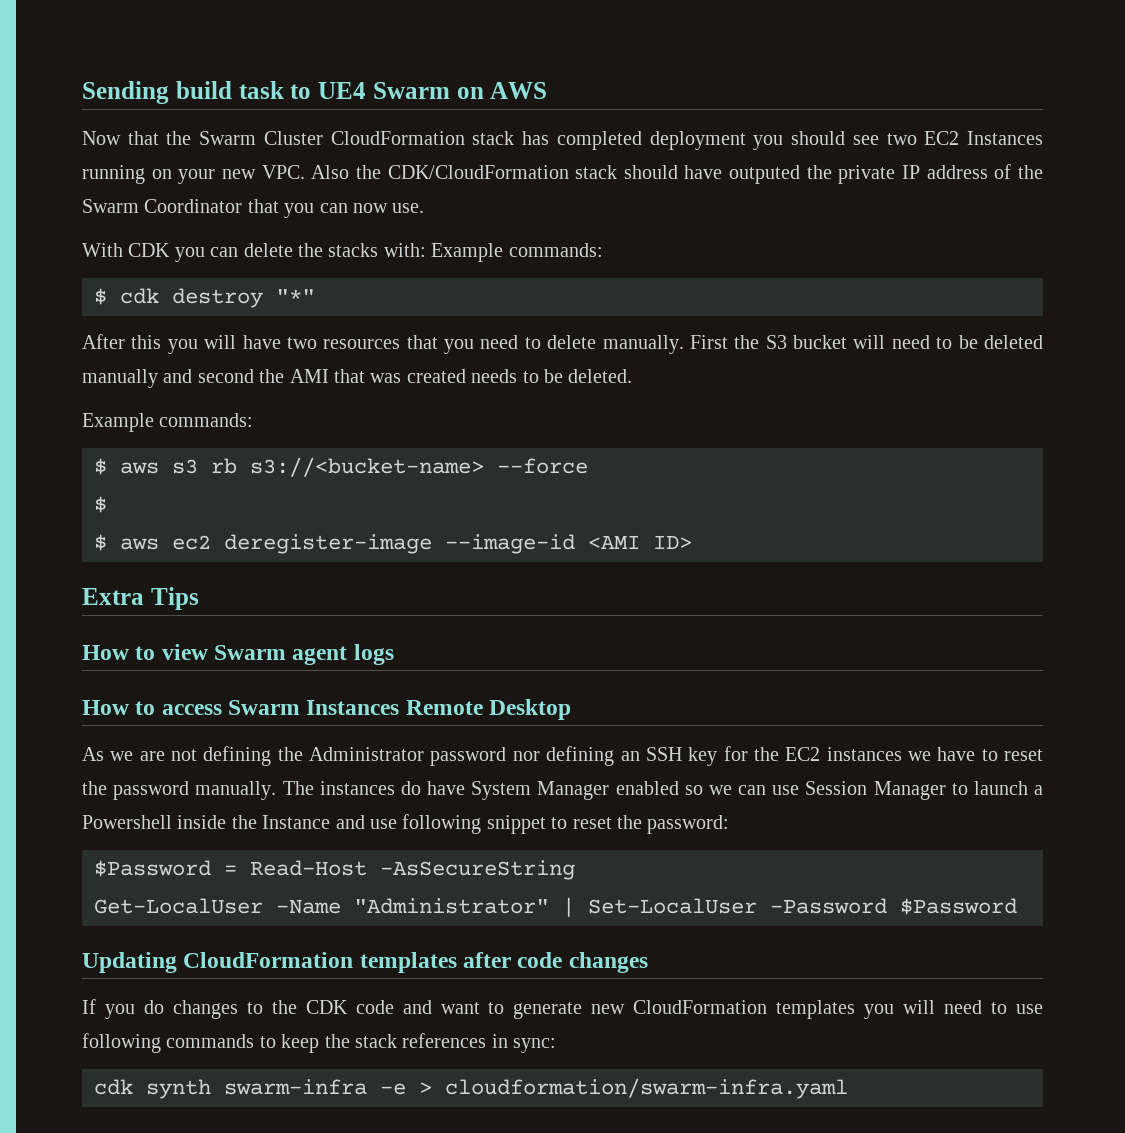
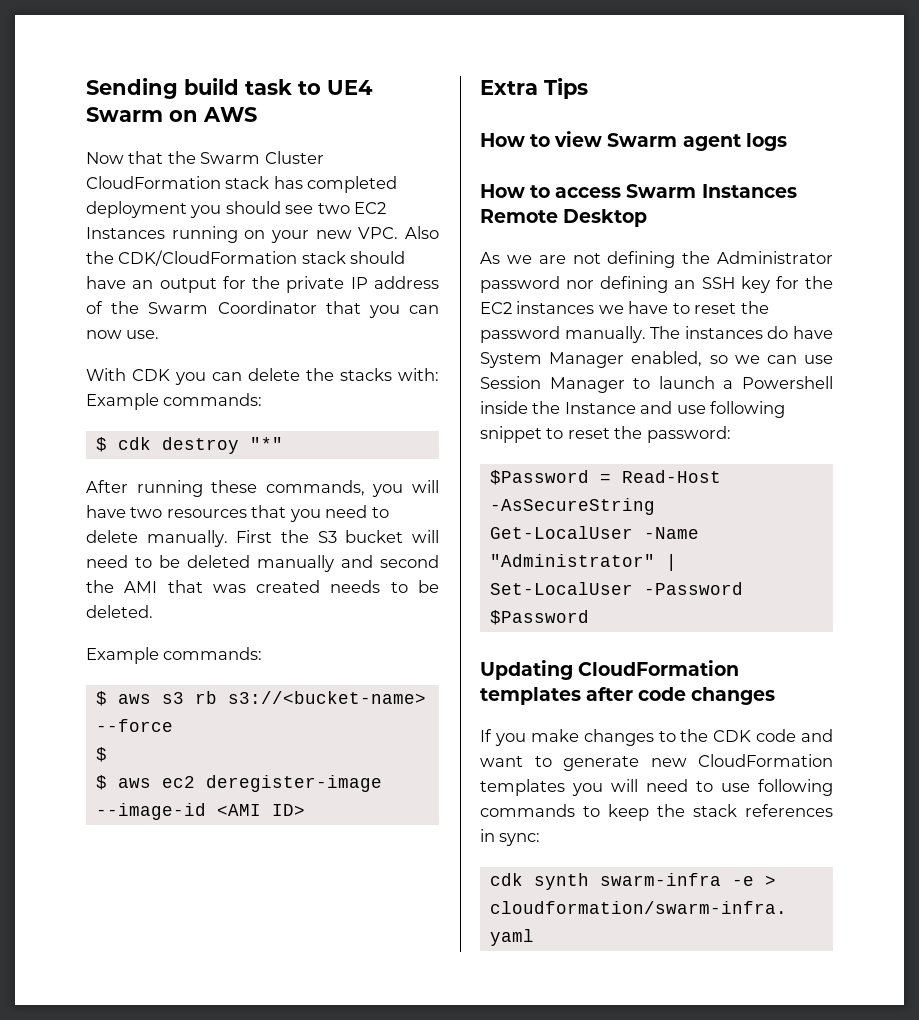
- Now that the Swarm Cluster CloudFormation stack has completed deployment you should see two EC2 Instances running on your new VPC. Also the CDK/CloudFormation stack should have outputed the private IP address of the Swarm Coordinator that you can now use.
+ Now that the Swarm Cluster CloudFormation stack has completed deployment you should see two EC2 Instances running on your new VPC. Also the CDK/CloudFormation stack should have an output for the private IP address of the Swarm Coordinator that you can now use.
- After this you will have two resources that you need to delete manually.
+ After running these commands, you will have two resources that you need to delete manually.
- The instances do have System Manager enabled so we can use Session Manager to launch a Powershell inside the Instance and use following snippet to reset the password:
+ The instances do have System Manager enabled, so we can use Session Manager to launch a Powershell inside the Instance and use following snippet to reset the password:
- If you do changes to the CDK code and want to generate new CloudFormation templates you will need to use following commands to keep the stack references in sync:
+ If you make changes to the CDK code and want to generate new CloudFormation templates you will need to use following commands to keep the stack references in sync:

